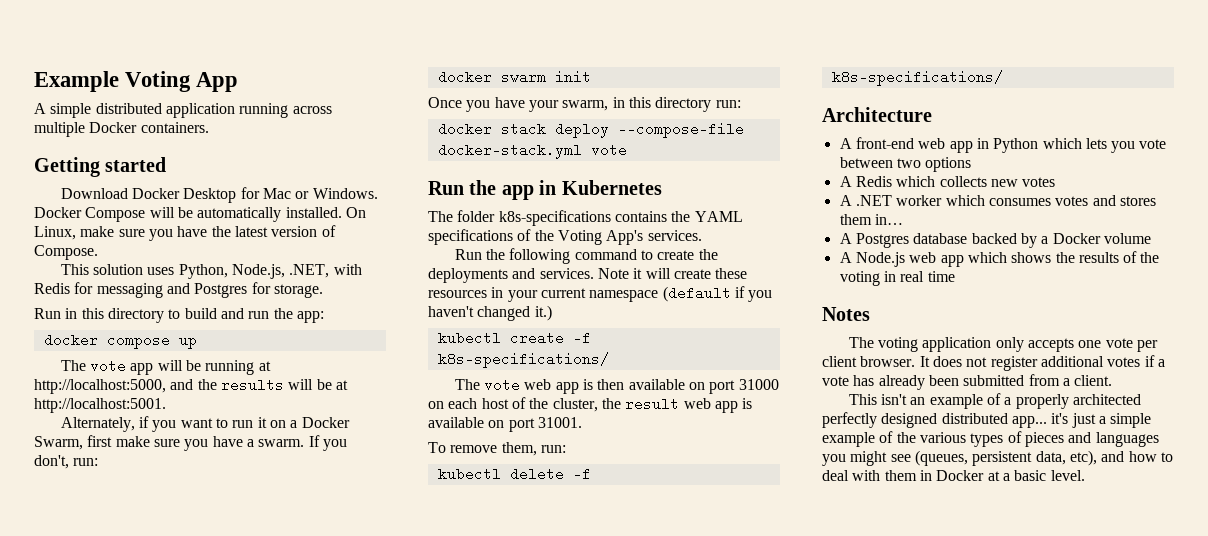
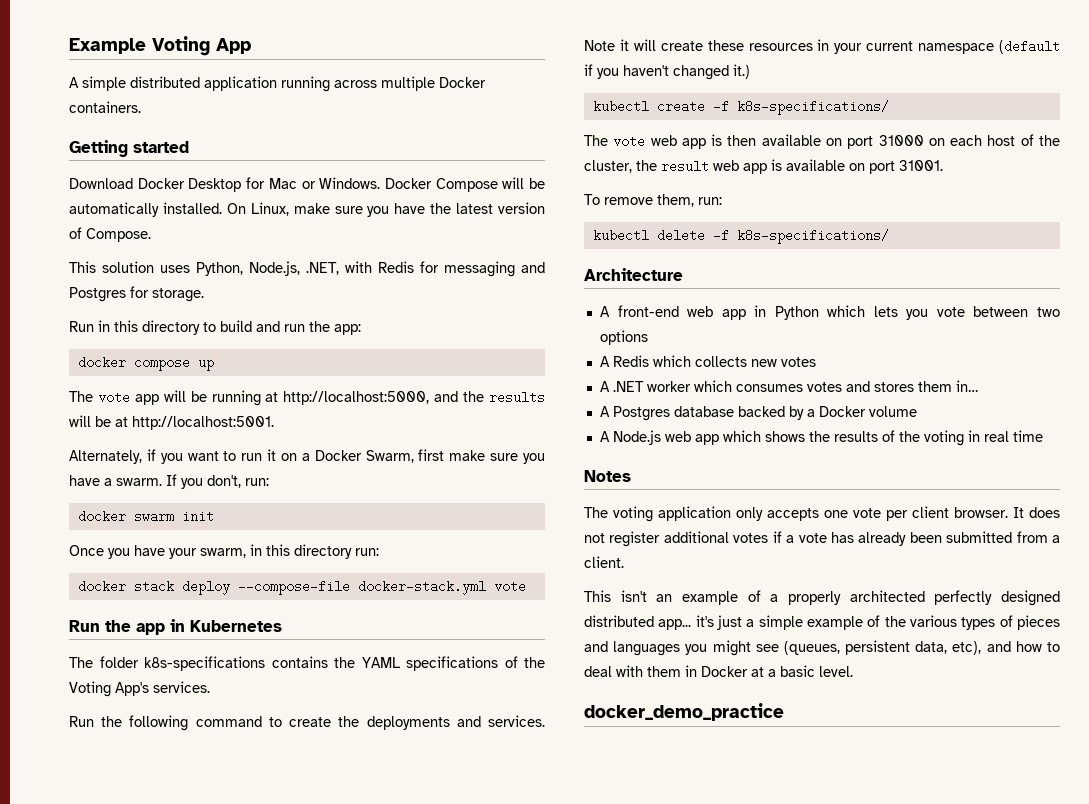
+ docker_demo_practice

